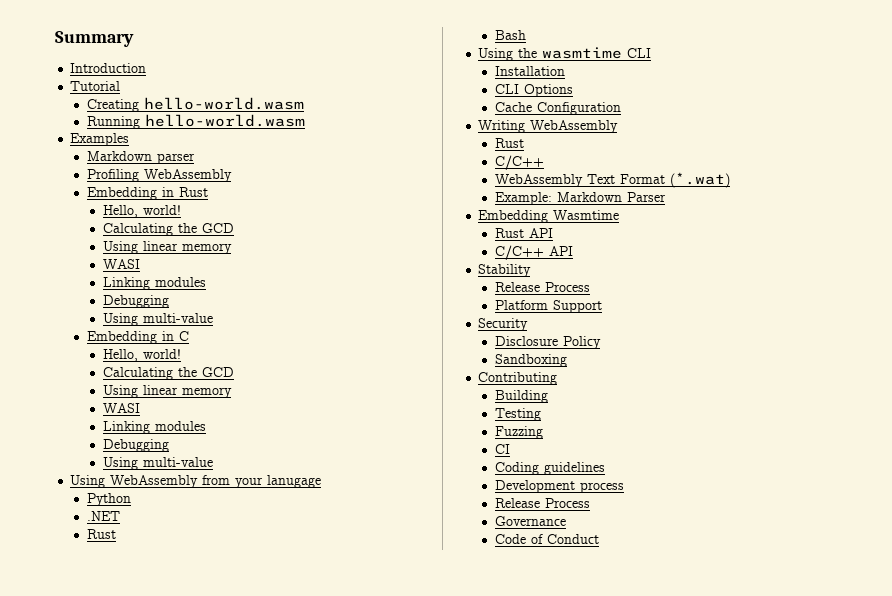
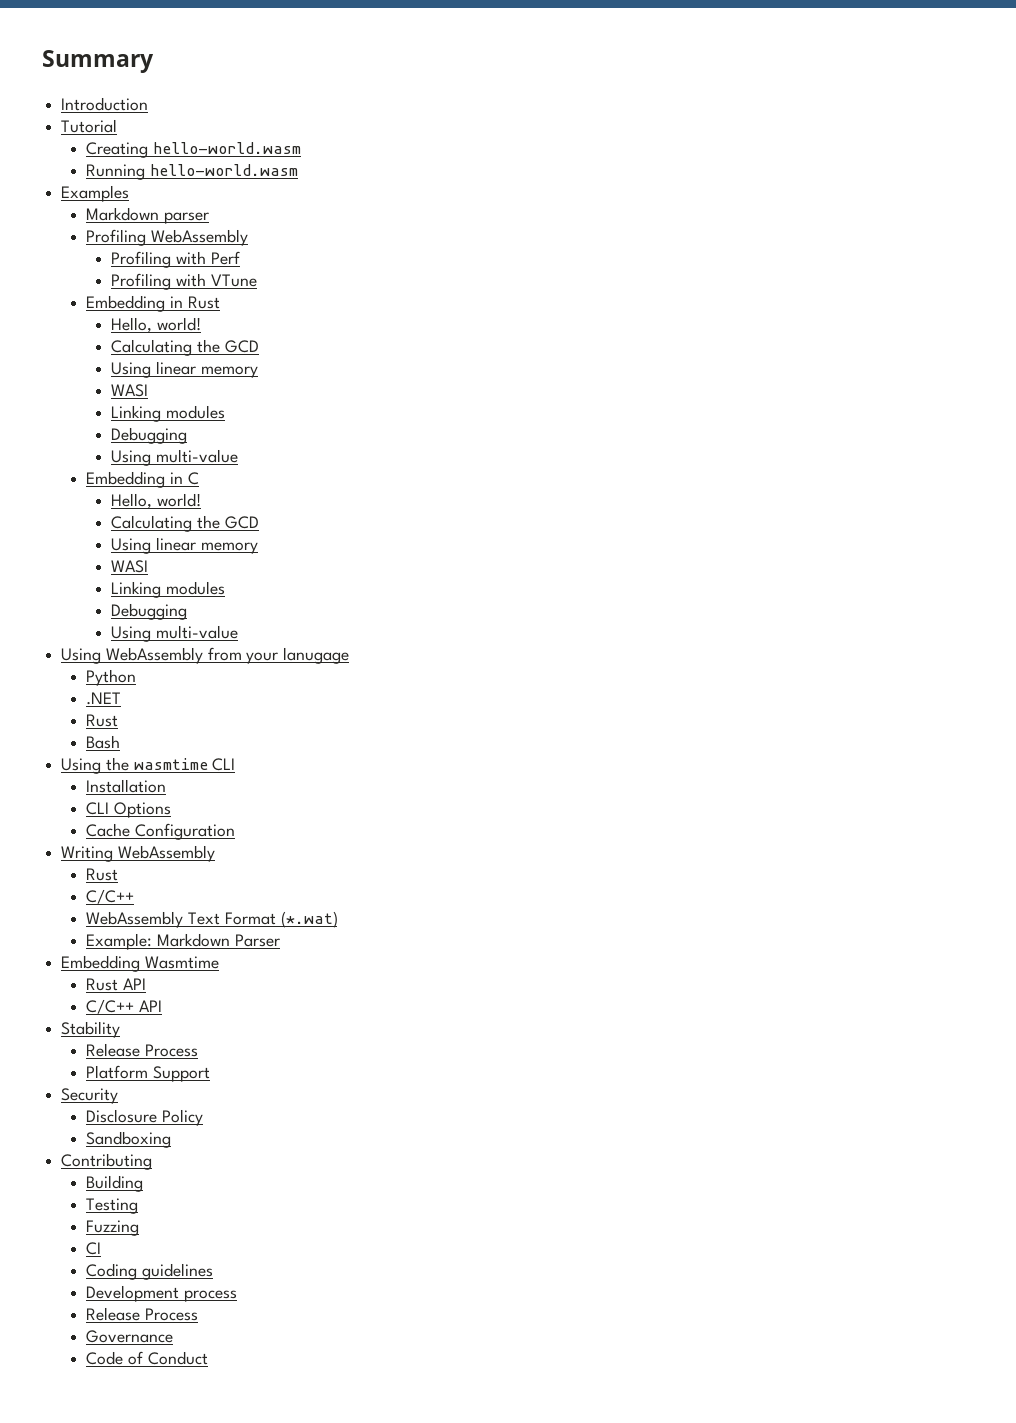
+ Profiling with Perf
+ Profiling with VTune

